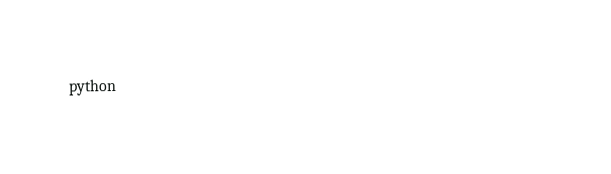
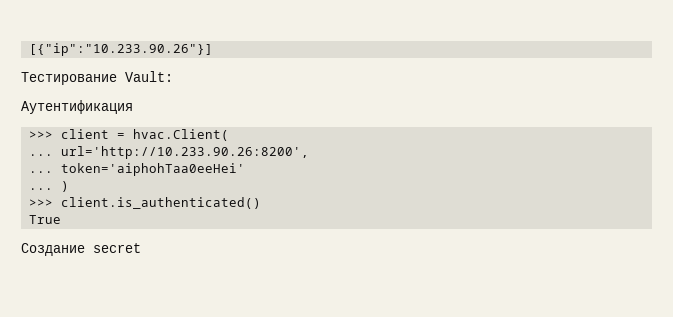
- python
+ [{"ip":"10.233.90.26"}]
+ Тестирование Vault:
+ Аутентификация
+ >>> client = hvac.Client(
+ ... url='http://10.233.90.26:8200',
+ ... token='aiphohTaa0eeHei'
+ ... )
+ >>> client.is_authenticated()
+ True
+ Cоздание secret

